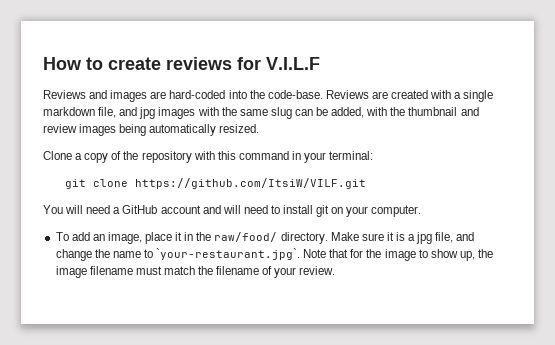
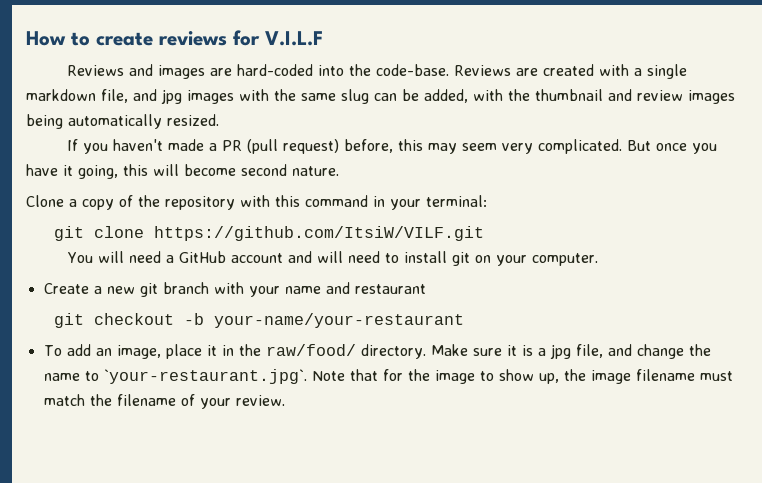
+ If you haven't made a PR (pull request) before, this may seem very complicated. But once you have it going, this will become second nature.
+ Create a new git branch with your name and restaurant
+ git checkout -b your-name/your-restaurant

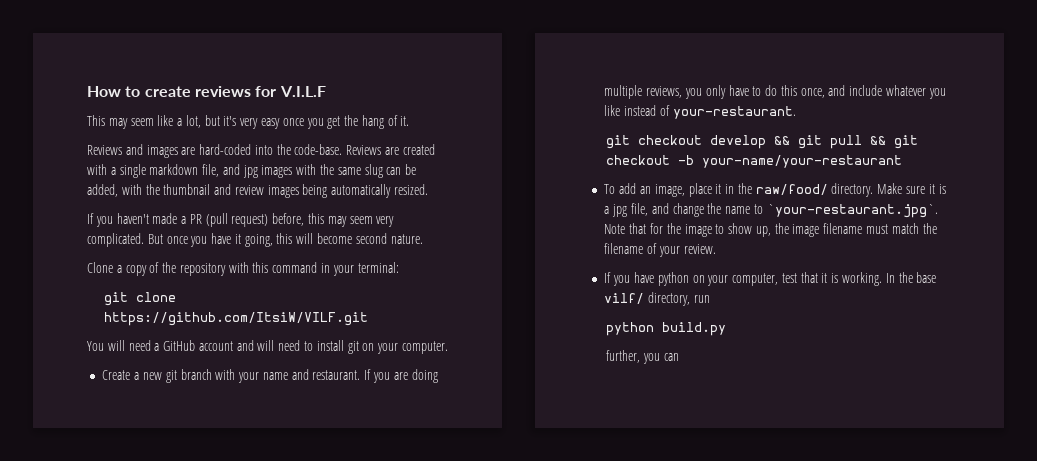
+ This may seem like a lot, but it's very easy once you get the hang of it.
- Create a new git branch with your name and restaurant
- git checkout -b your-name/your-restaurant
+ Create a new git branch with your name and restaurant. If you are doing multiple reviews, you only have to do this once, and include whatever you like instead of your-restaurant.
+ git checkout develop && git pull && git checkout -b your-name/your-restaurant
+ If you have python on your computer, test that it is working. In the base vilf/ directory, run
+ python build.py
+ further, you can

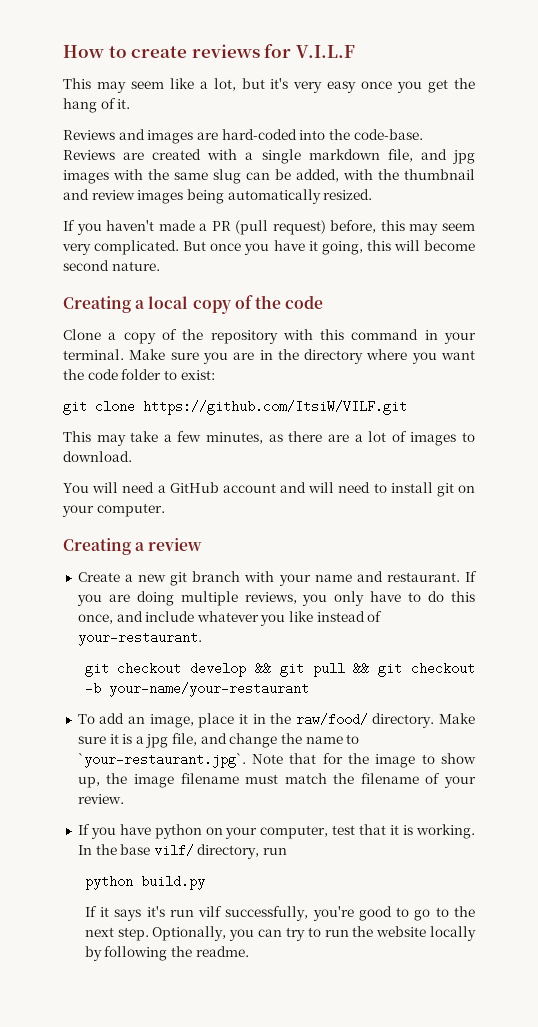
+ Creating a local copy of the code
- Clone a copy of the repository with this command in your terminal:
+ Clone a copy of the repository with this command in your terminal. Make sure you are in the directory where you want the code folder to exist:
  git clone https://github.com/ItsiW/VILF.git
+ This may take a few minutes, as there are a lot of images to download.
+ Creating a review
- further, you can
+ If it says it's run vilf successfully, you're good to go to the next step. Optionally, you can try to run the website locally by following the readme.

